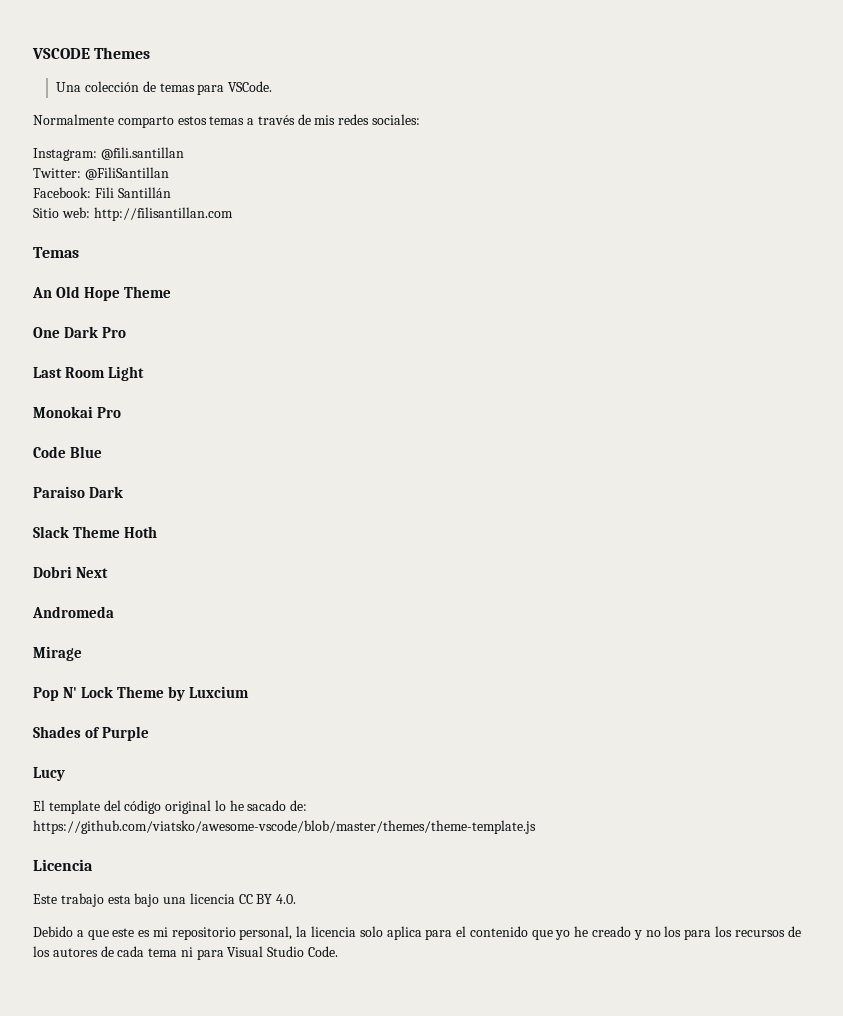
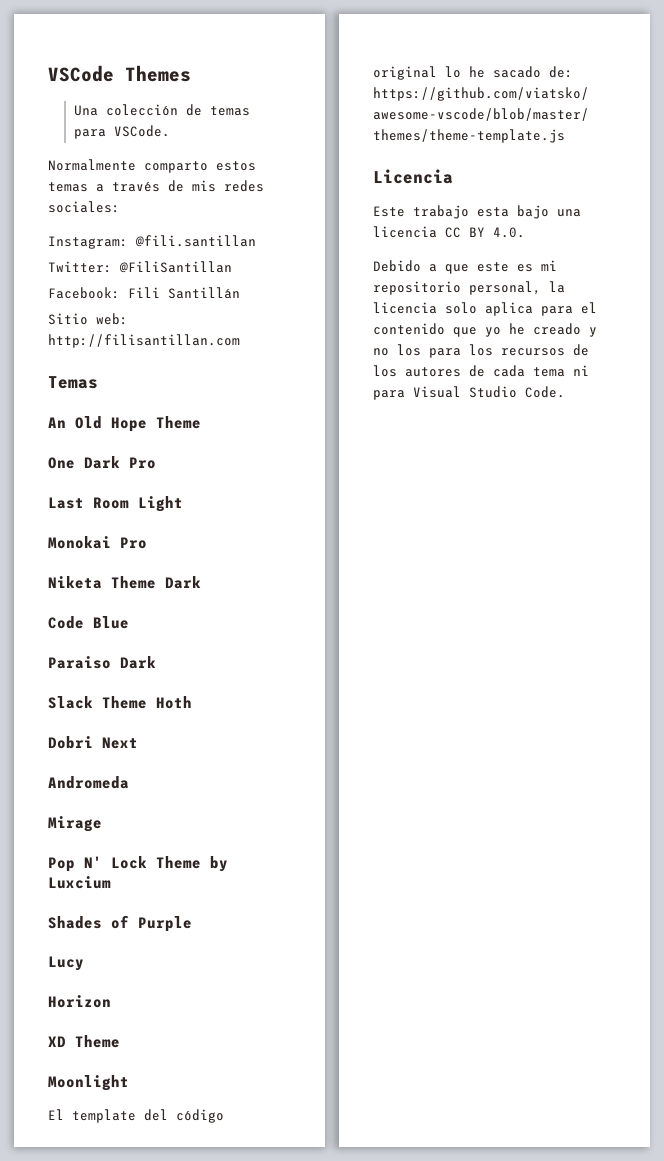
- VSCODE Themes
+ VSCode Themes
+ Niketa Theme Dark
+ Horizon
+ XD Theme
+ Moonlight

